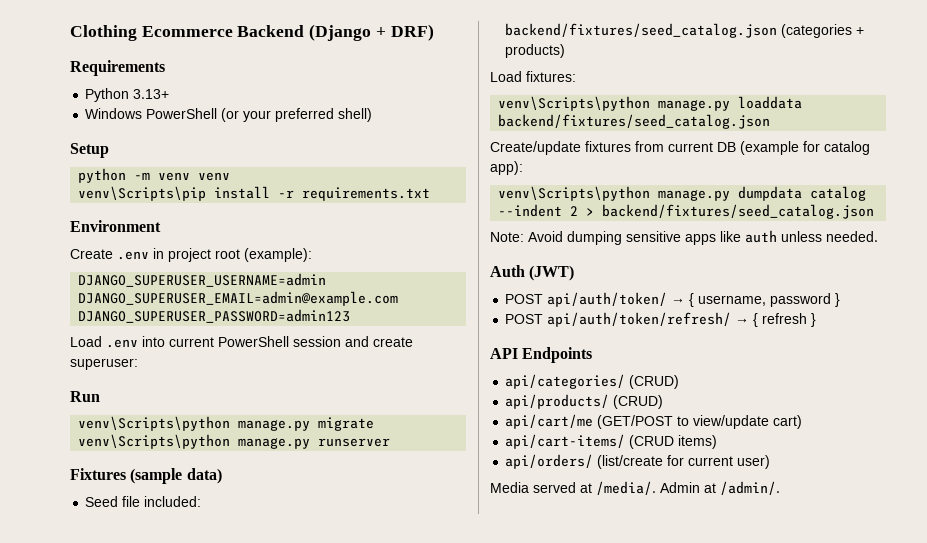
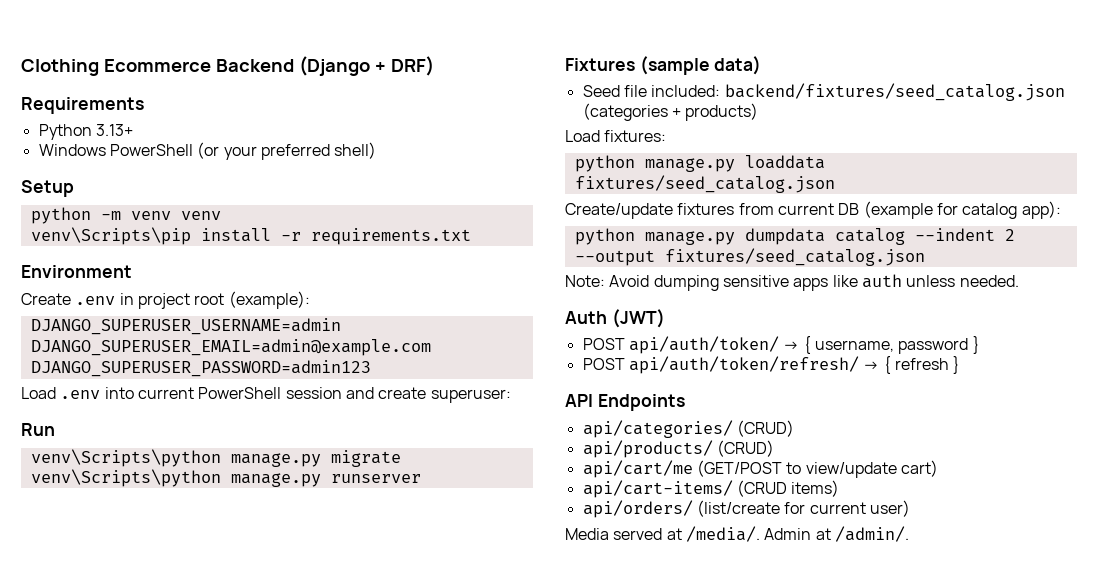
- venv\Scripts\python manage.py loaddata backend/fixtures/seed_catalog.json
+ python manage.py loaddata fixtures/seed_catalog.json
- venv\Scripts\python manage.py dumpdata catalog --indent 2 > backend/fixtures/seed_catalog.json
+ python manage.py dumpdata catalog --indent 2 --output fixtures/seed_catalog.json

